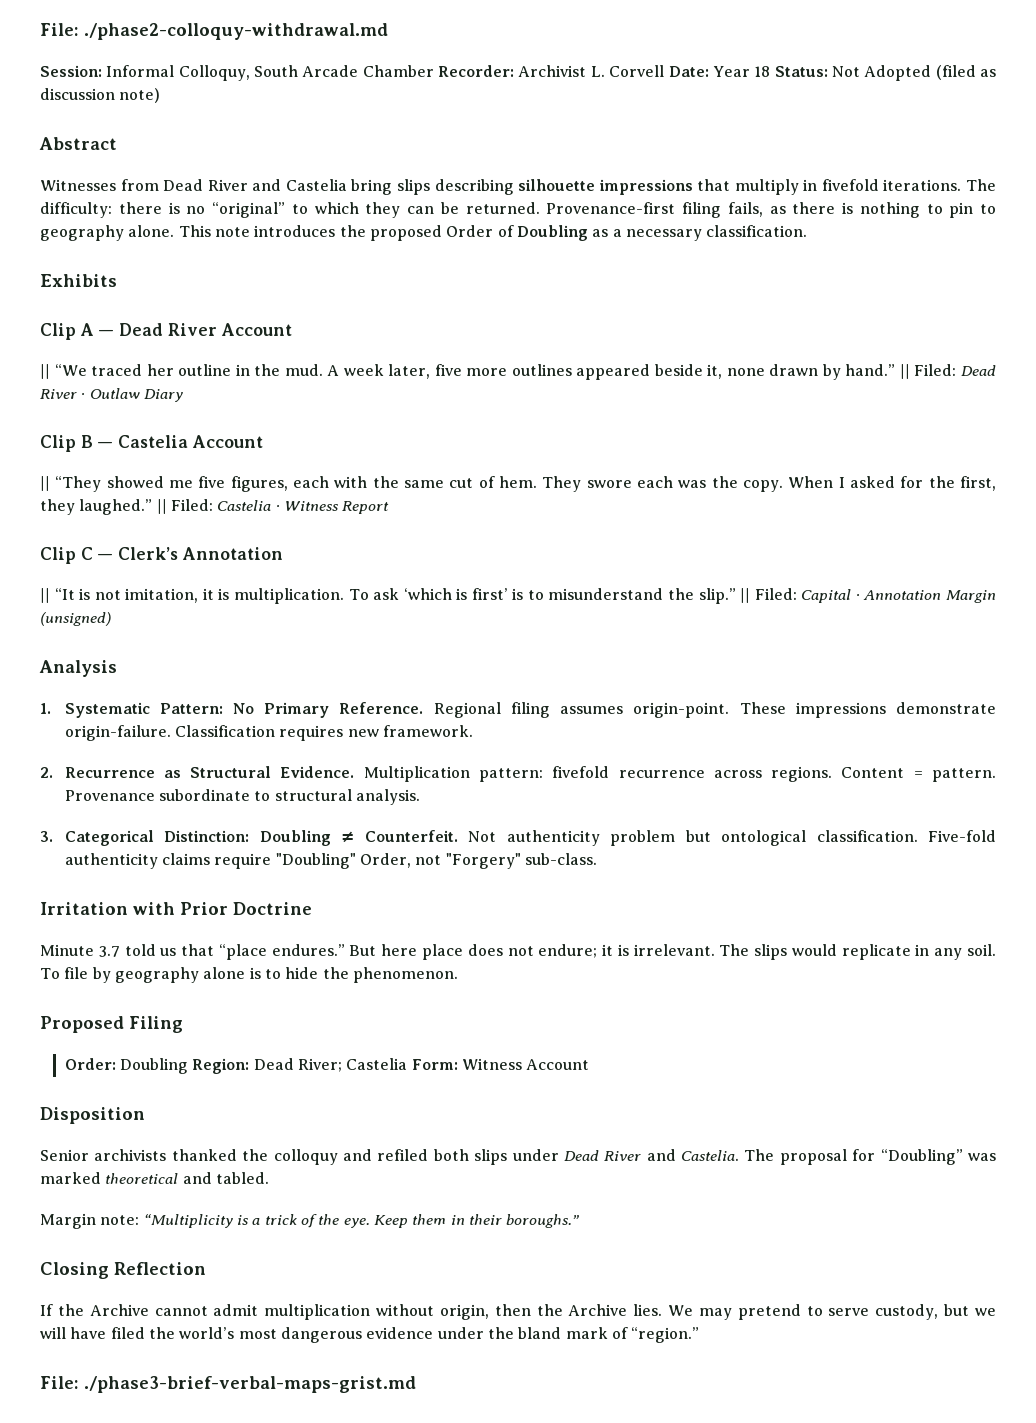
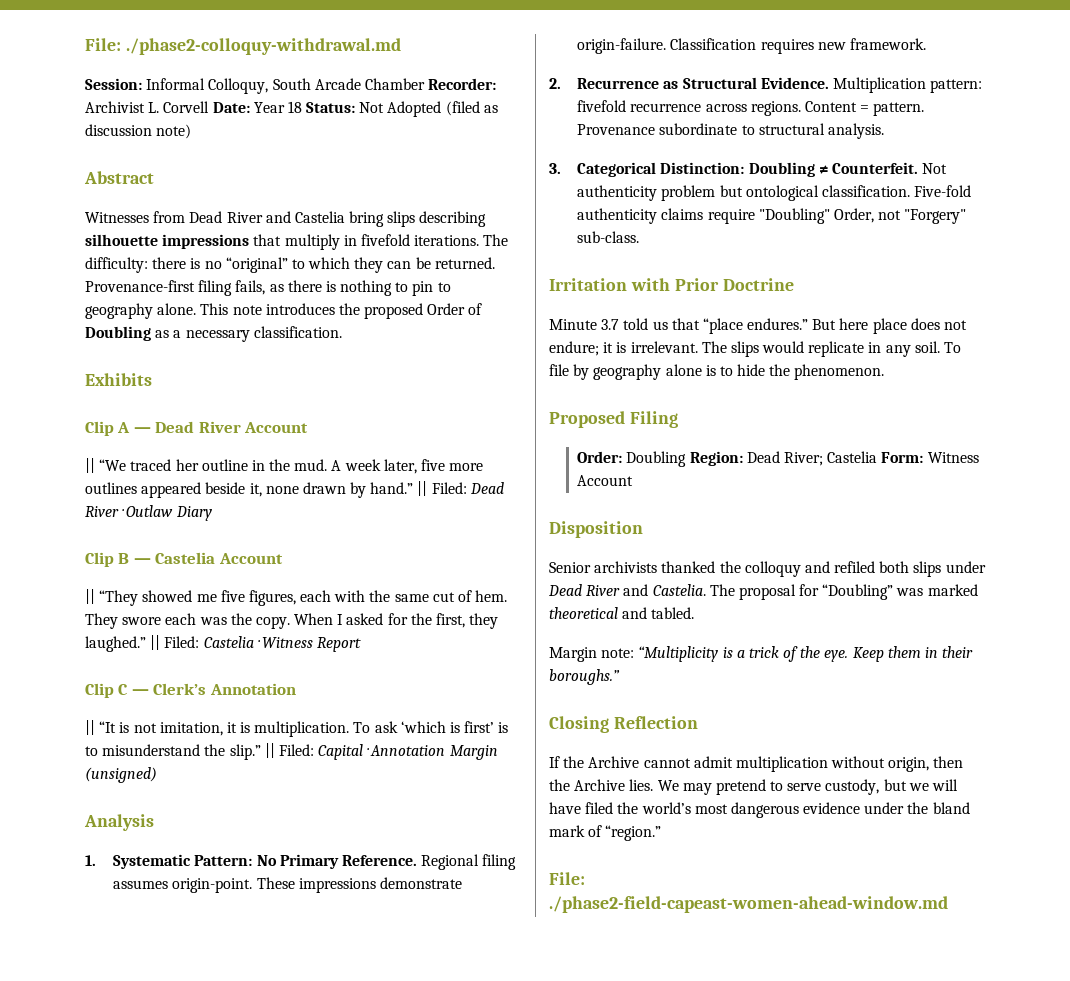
- File: ./phase3-brief-verbal-maps-grist.md
+ File: ./phase2-field-capeast-women-ahead-window.md

